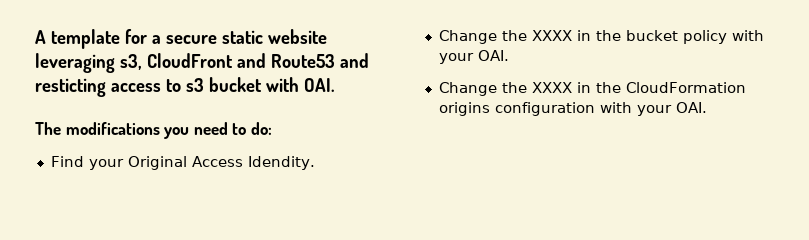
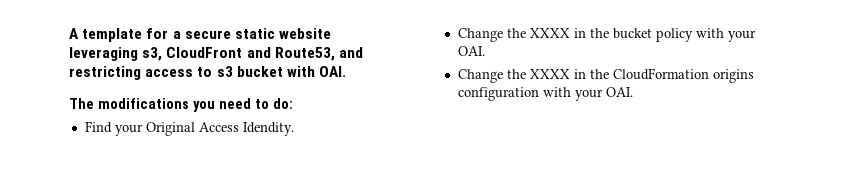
- A template for a secure static website leveraging s3, CloudFront and Route53 and resticting access to s3 bucket with OAI.
+ A template for a secure static website leveraging s3, CloudFront and Route53, and restricting access to s3 bucket with OAI.

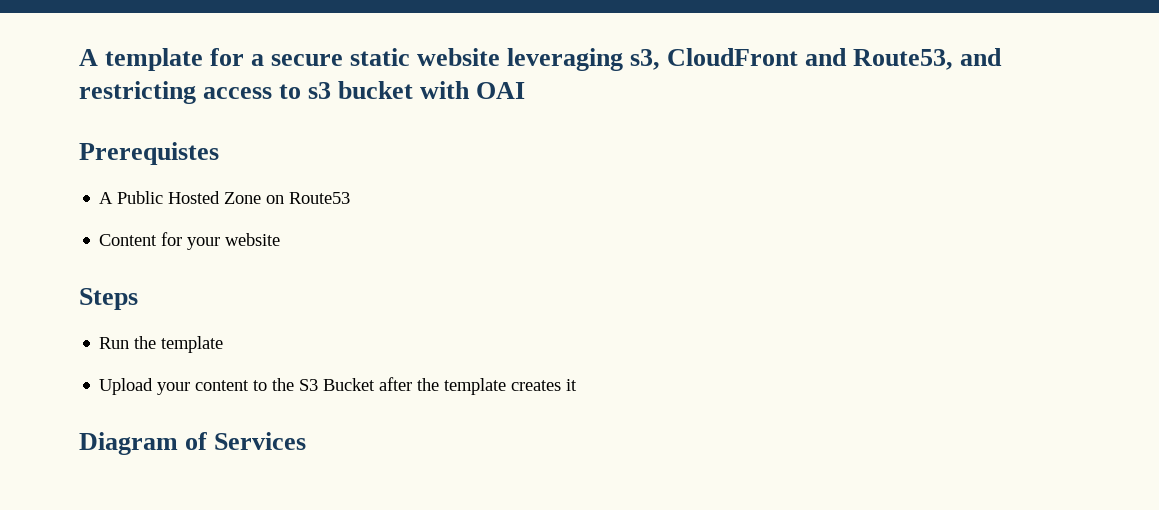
- A template for a secure static website leveraging s3, CloudFront and Route53, and restricting access to s3 bucket with OAI.
- The modifications you need to do:
- Find your Original Access Idendity.
- Change the XXXX in the bucket policy with your OAI.
- Change the XXXX in the CloudFormation origins configuration with your OAI.
+ A template for a secure static website leveraging s3, CloudFront and Route53, and restricting access to s3 bucket with OAI
+ Prerequistes
+ A Public Hosted Zone on Route53
+ Content for your website
+ Steps
+ Run the template
+ Upload your content to the S3 Bucket after the template creates it
+ Diagram of Services

